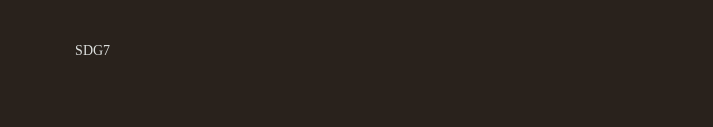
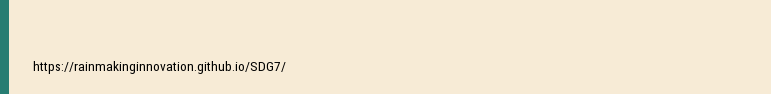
- SDG7
+ https://rainmakinginnovation.github.io/SDG7/

